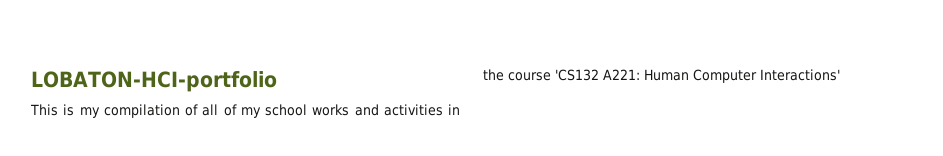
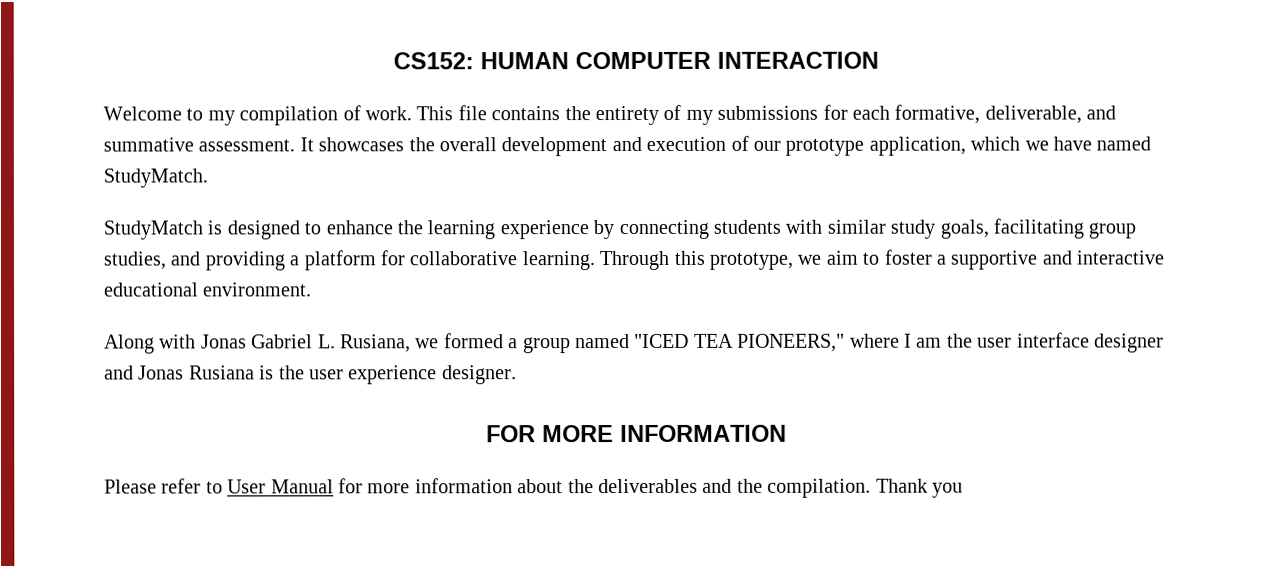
- LOBATON-HCI-portfolio
- This is my compilation of all of my school works and activities in the course 'CS132 A221: Human Computer Interactions'
+ CS152: HUMAN COMPUTER INTERACTION
+ Welcome to my compilation of work. This file contains the entirety of my submissions for each formative, deliverable, and summative assessment. It showcases the overall development and execution of our prototype application, which we have named StudyMatch.
+ StudyMatch is designed to enhance the learning experience by connecting students with similar study goals, facilitating group studies, and providing a platform for collaborative learning. Through this prototype, we aim to foster a supportive and interactive educational environment.
+ Along with Jonas Gabriel L. Rusiana, we formed a group named "ICED TEA PIONEERS," where I am the user interface designer and Jonas Rusiana is the user experience designer.
+ FOR MORE INFORMATION
+ Please refer to User Manual for more information about the deliverables and the compilation. Thank you

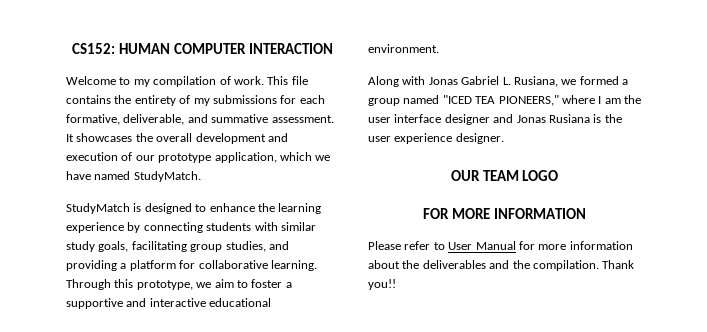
+ OUR TEAM LOGO
- Thank you
+ Thank you!!

